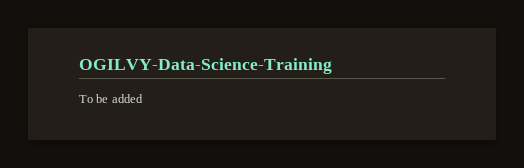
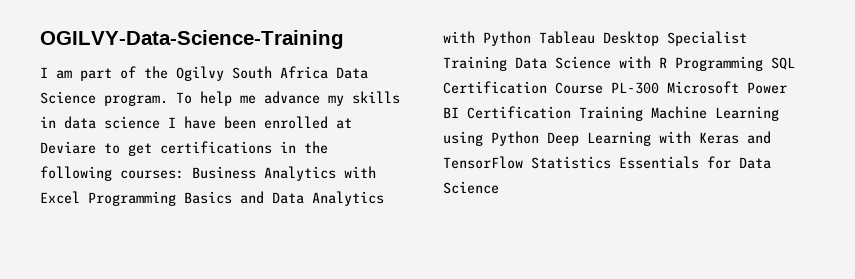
- To be added
+ I am part of the Ogilvy South Africa Data Science program. To help me advance my skills in data science I have been enrolled at Deviare to get certifications in the following courses: Business Analytics with Excel Programming Basics and Data Analytics with Python Tableau Desktop Specialist Training Data Science with R Programming SQL Certification Course PL-300 Microsoft Power BI Certification Training Machine Learning using Python Deep Learning with Keras and TensorFlow Statistics Essentials for Data Science

